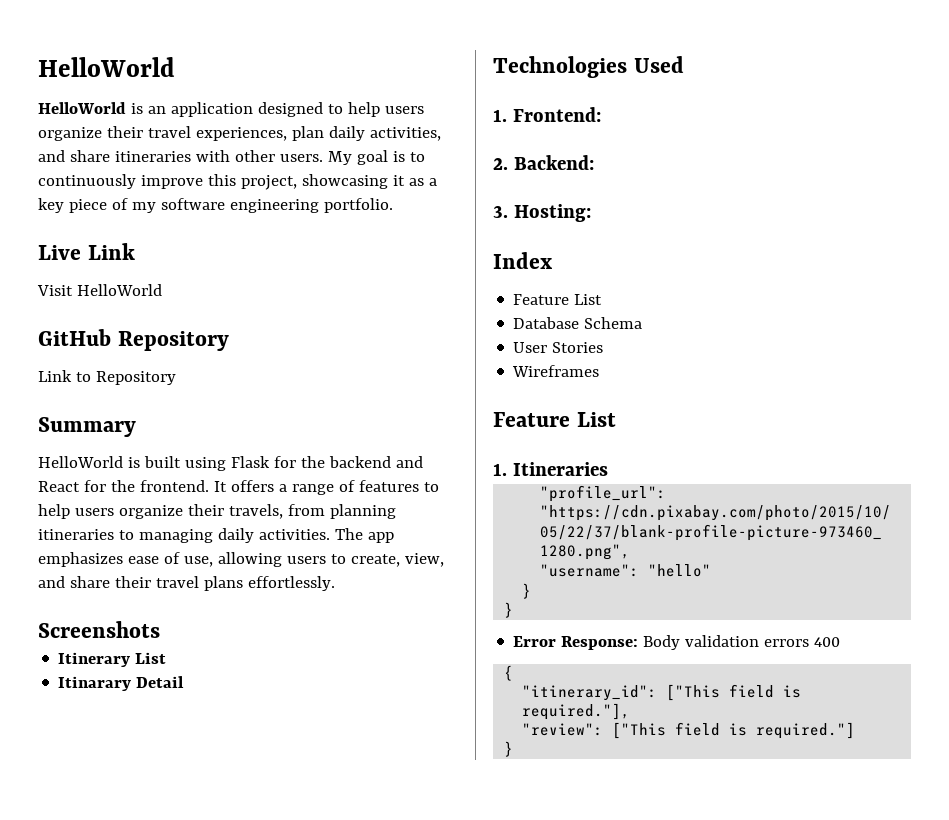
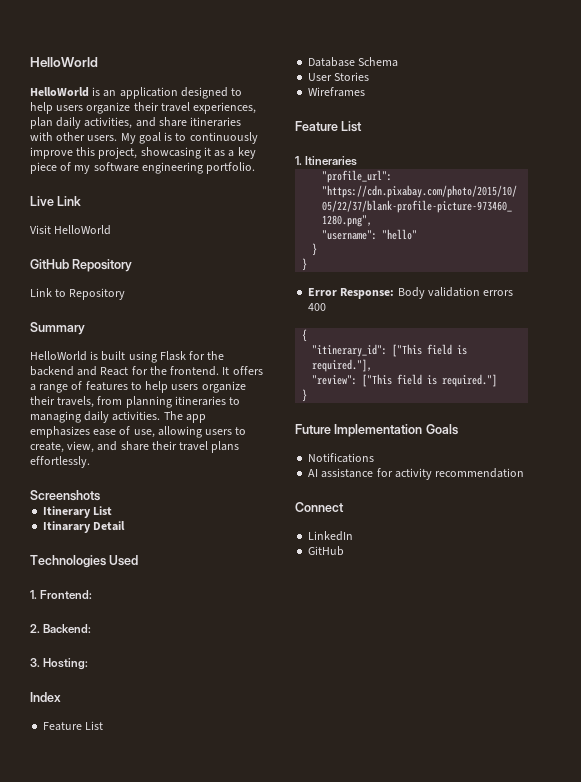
+ Future Implementation Goals
+ Notifications
+ AI assistance for activity recommendation
+ Connect
+ LinkedIn
+ GitHub

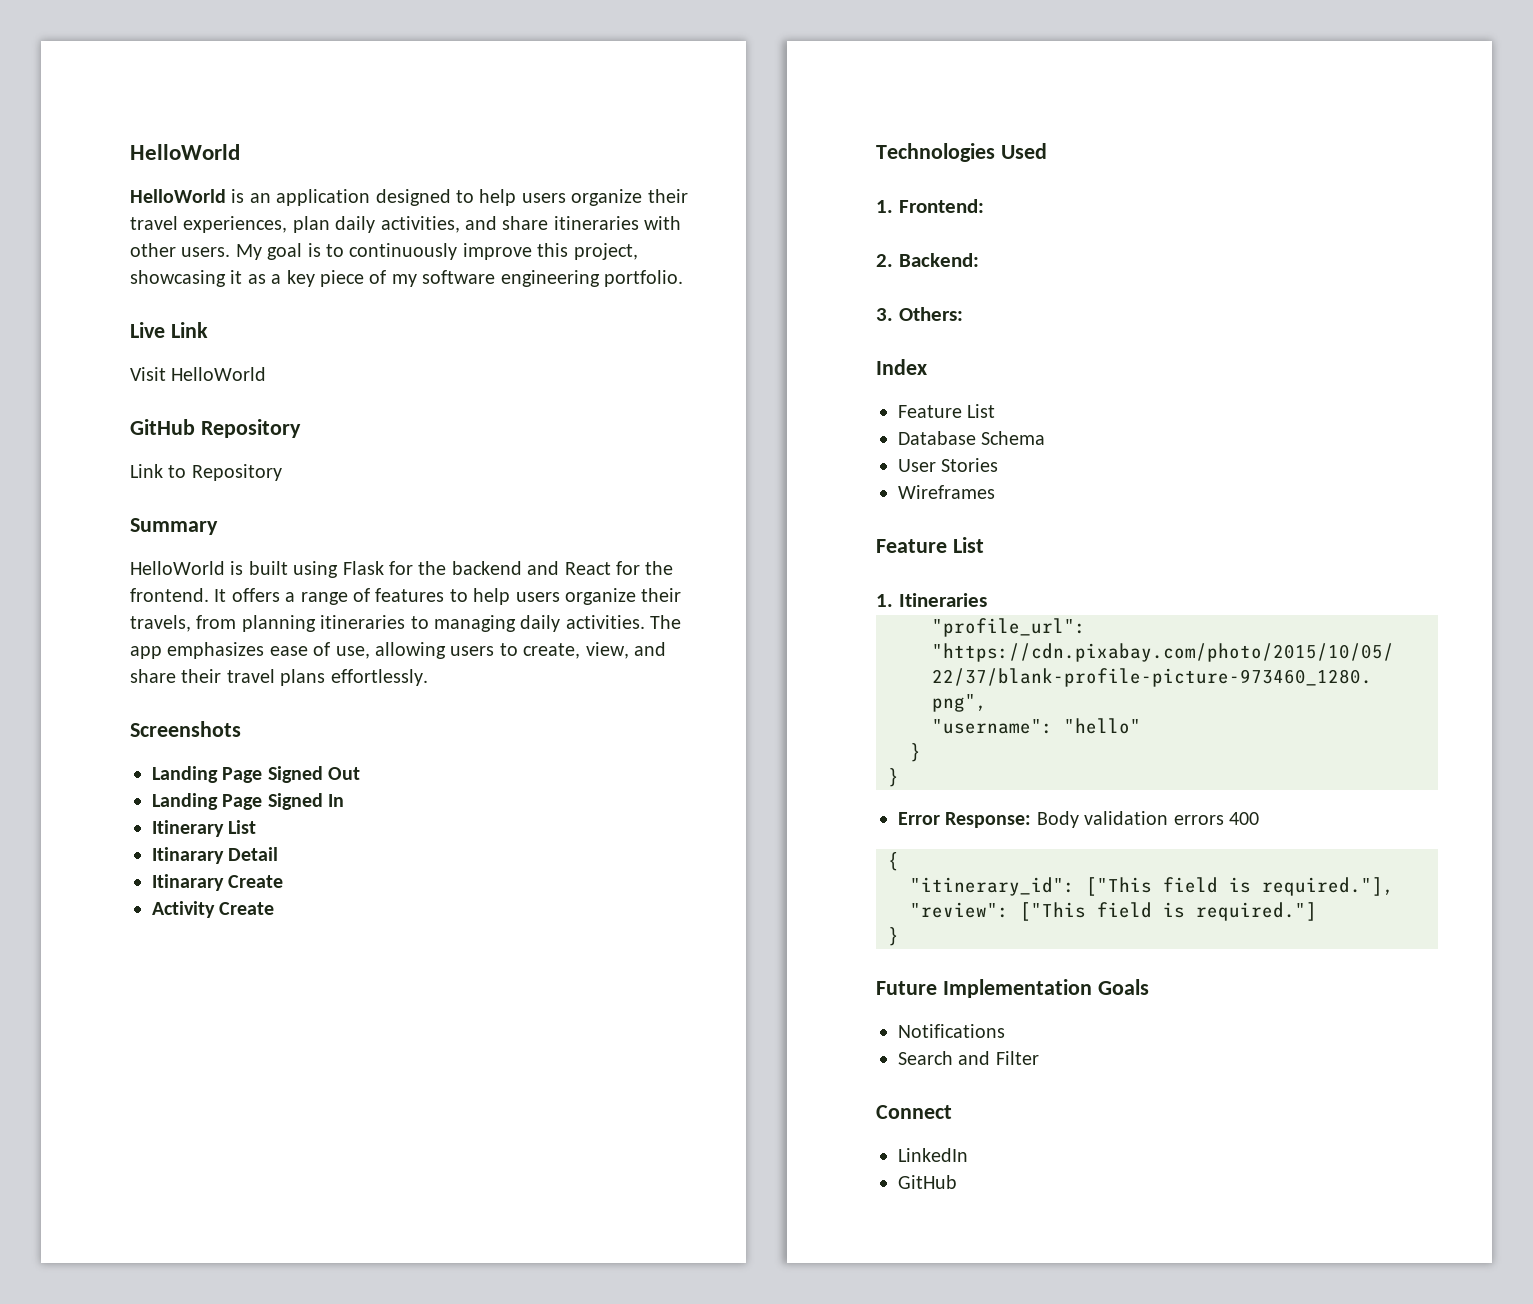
+ Landing Page Signed Out
+ Landing Page Signed In
+ Itinarary Create
+ Activity Create
- 3. Hosting:
+ 3. Others:
- AI assistance for activity recommendation
+ Search and Filter

